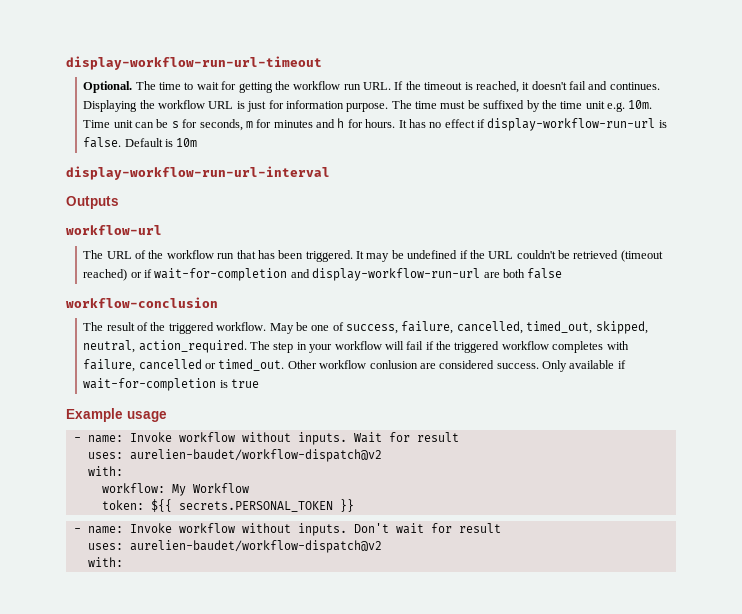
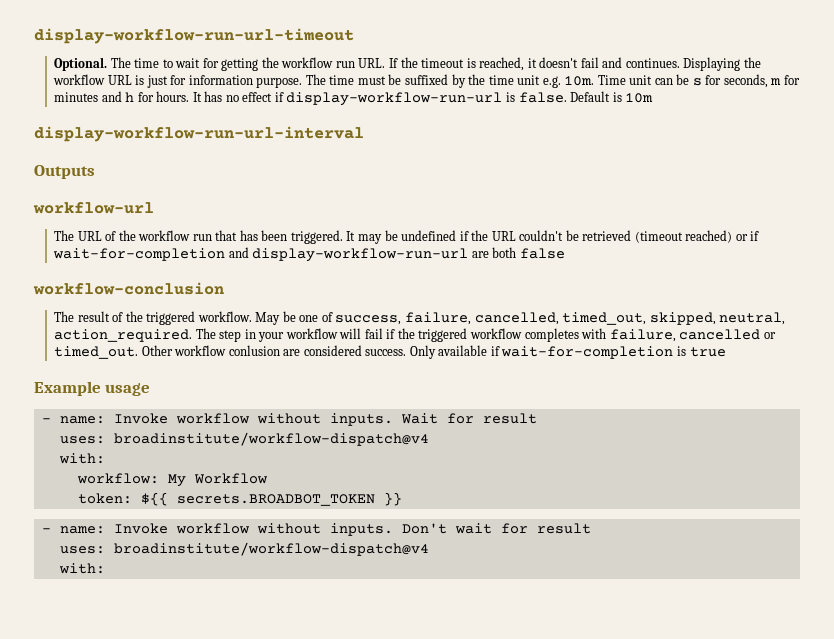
  Wait for result
- uses: aurelien-baudet/workflow-dispatch@v2
+ uses: broadinstitute/workflow-dispatch@v4
- token: ${{ secrets.PERSONAL_TOKEN }}
+ token: ${{ secrets.BROADBOT_TOKEN }}
  Don't wait for result
- uses: aurelien-baudet/workflow-dispatch@v2
+ uses: broadinstitute/workflow-dispatch@v4

